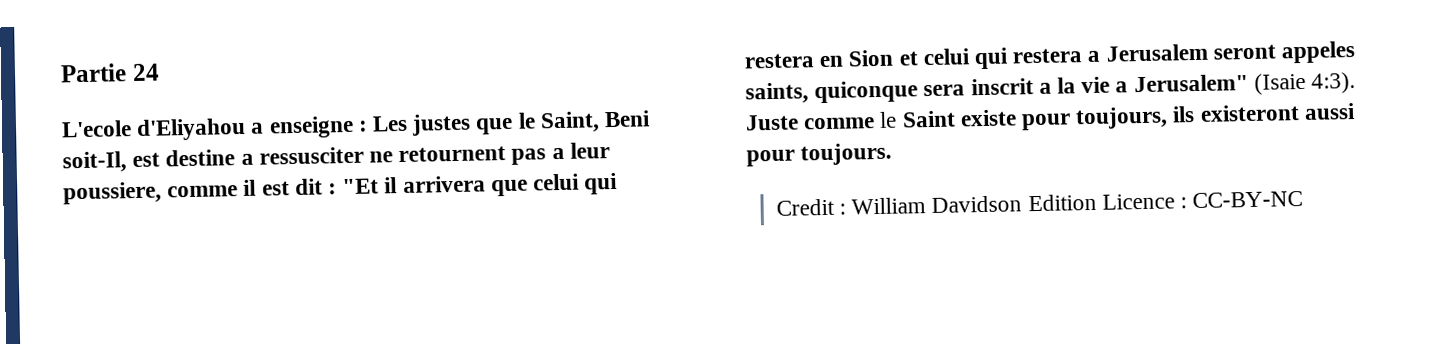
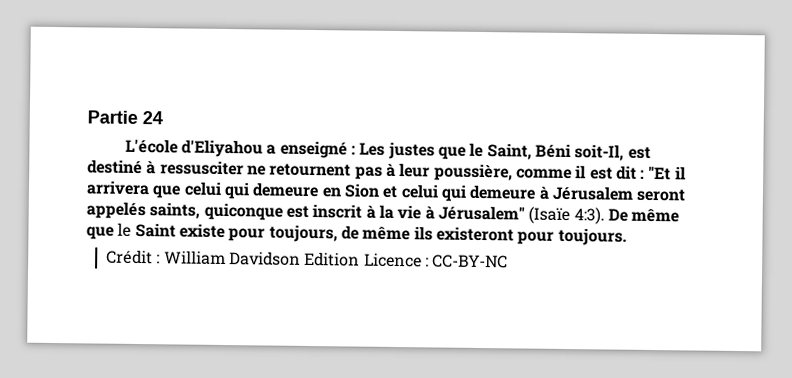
- L'ecole d'Eliyahou a enseigne : Les justes que le Saint, Beni soit-Il, est destine a ressusciter ne retournent pas a leur poussiere, comme il est dit : "Et il arrivera que celui qui restera en Sion et celui qui restera a Jerusalem seront appeles saints, quiconque sera inscrit a la vie a Jerusalem" (Isaie 4:3). Juste comme le Saint existe pour toujours, ils existeront aussi pour toujours.
+ L'école d'Eliyahou a enseigné : Les justes que le Saint, Béni soit-Il, est destiné à ressusciter ne retournent pas à leur poussière, comme il est dit : "Et il arrivera que celui qui demeure en Sion et celui qui demeure à Jérusalem seront appelés saints, quiconque est inscrit à la vie à Jérusalem" (Isaïe 4:3). De même que le Saint existe pour toujours, de même ils existeront pour toujours.
- Credit : William Davidson Edition Licence : CC-BY-NC
+ Crédit : William Davidson Edition Licence : CC-BY-NC

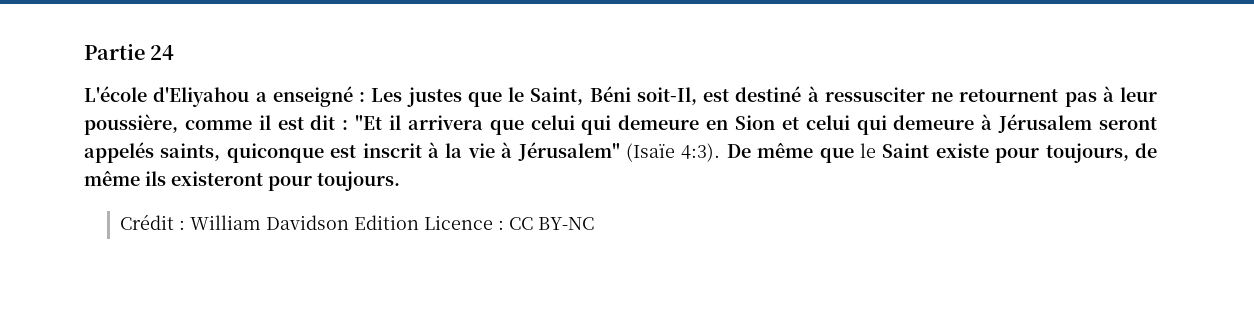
- Crédit : William Davidson Edition Licence : CC-BY-NC
+ Crédit : William Davidson Edition Licence : CC BY-NC

